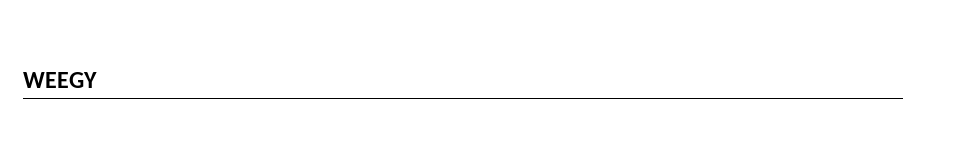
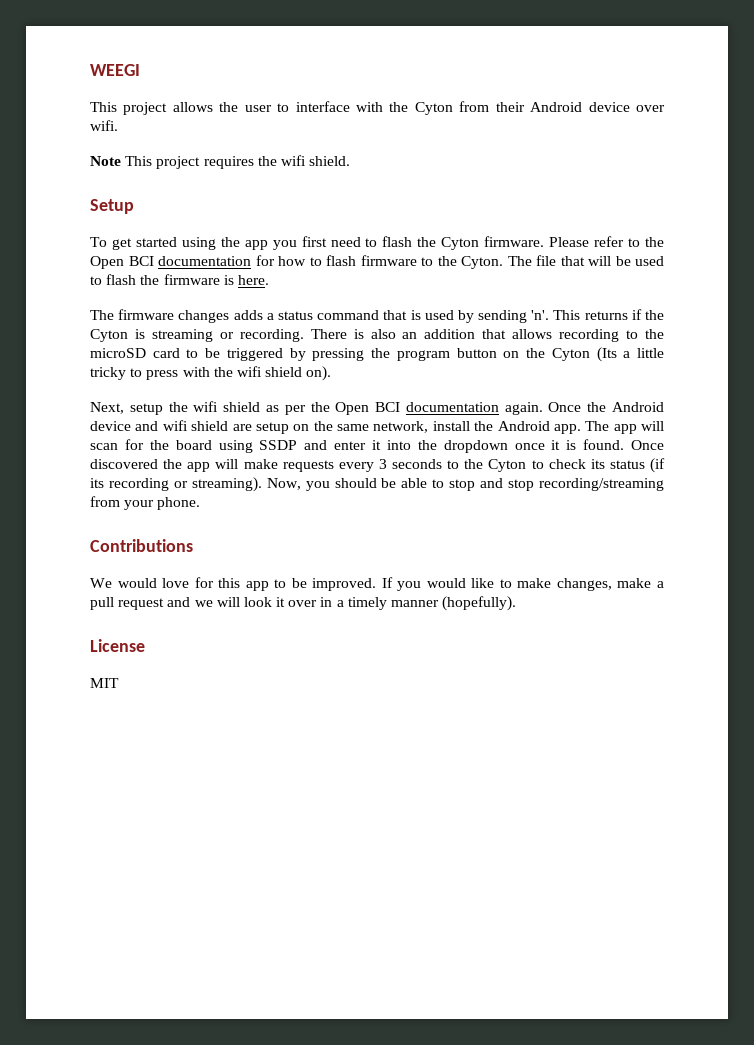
- WEEGY
+ WEEGI
+ This project allows the user to interface with the Cyton from their Android device over wifi.
+ Note This project requires the wifi shield.
+ Setup
+ To get started using the app you first need to flash the Cyton firmware. Please refer to the Open BCI documentation for how to flash firmware to the Cyton. The file that will be used to flash the firmware is here.
+ The firmware changes adds a status command that is used by sending 'n'. This returns if the Cyton is streaming or recording. There is also an addition that allows recording to the microSD card to be triggered by pressing the program button on the Cyton (Its a little tricky to press with the wifi shield on).
+ Next, setup the wifi shield as per the Open BCI documentation again. Once the Android device and wifi shield are setup on the same network, install the Android app. The app will scan for the board using SSDP and enter it into the dropdown once it is found. Once discovered the app will make requests every 3 seconds to the Cyton to check its status (if its recording or streaming). Now, you should be able to stop and stop recording/streaming from your phone.
+ Contributions
+ We would love for this app to be improved. If you would like to make changes, make a pull request and we will look it over in a timely manner (hopefully).
+ License
+ MIT

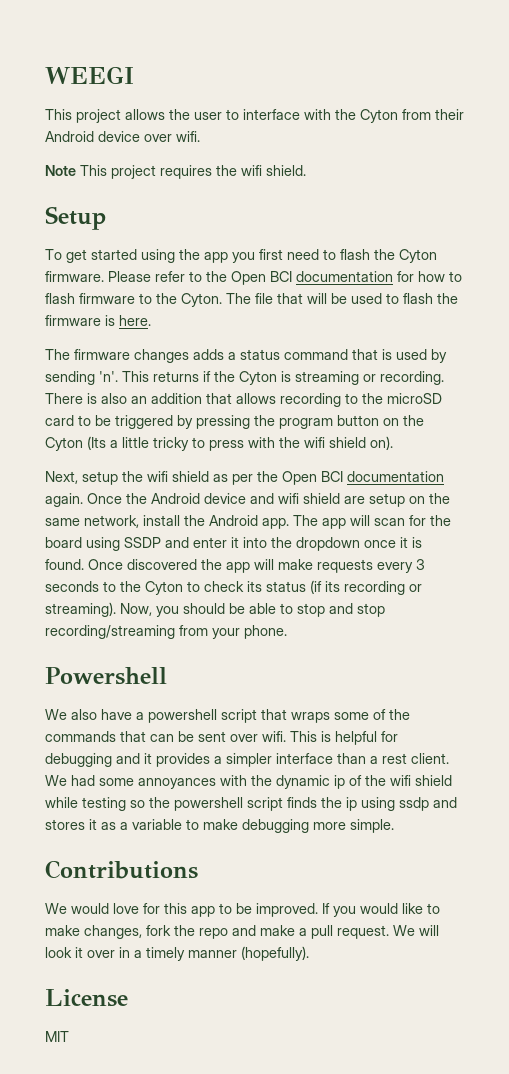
+ Powershell
+ We also have a powershell script that wraps some of the commands that can be sent over wifi. This is helpful for debugging and it provides a simpler interface than a rest client. We had some annoyances with the dynamic ip of the wifi shield while testing so the powershell script finds the ip using ssdp and stores it as a variable to make debugging more simple.
- If you would like to make changes, make a pull request and we will look it over in a timely manner (hopefully).
+ If you would like to make changes, fork the repo and make a pull request. We will look it over in a timely manner (hopefully).

